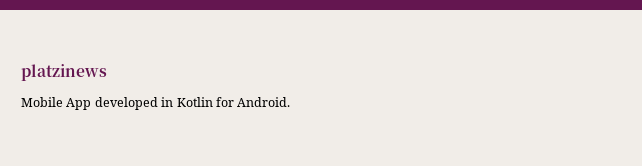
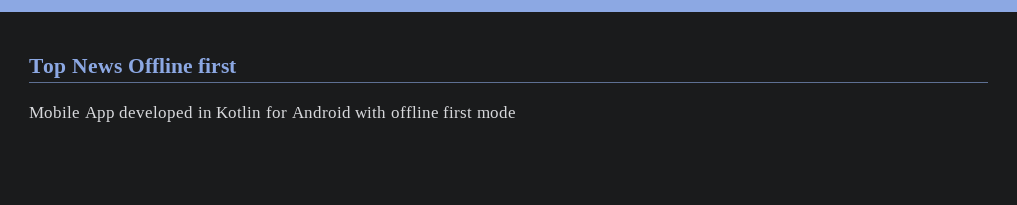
- platzinews
+ Top News Offline first
- Mobile App developed in Kotlin for Android.
+ Mobile App developed in Kotlin for Android with offline first mode

